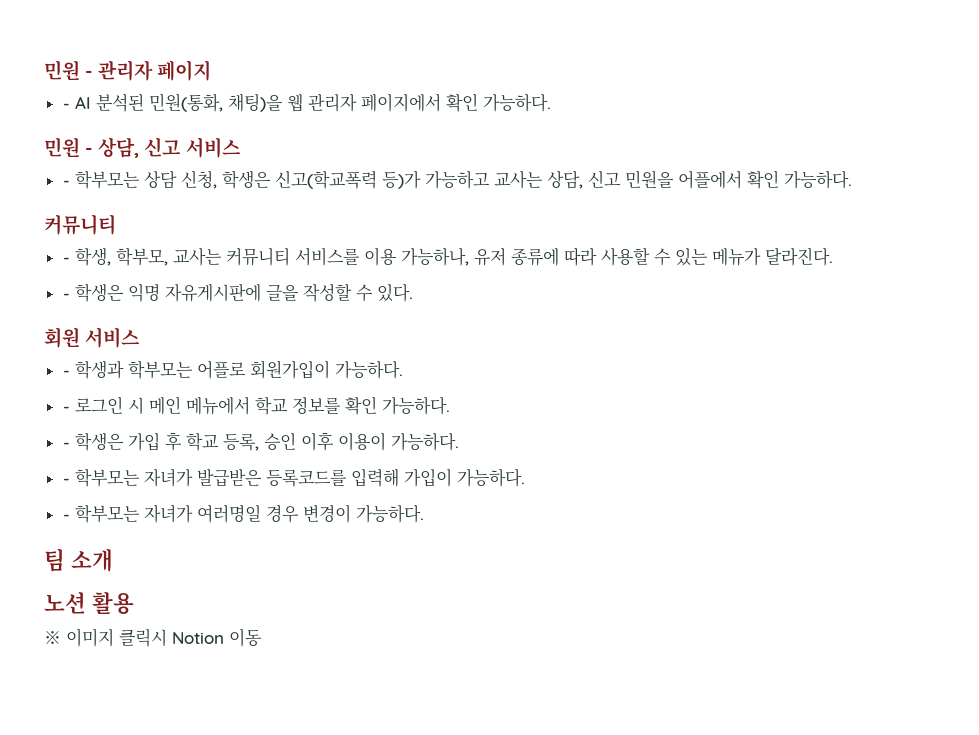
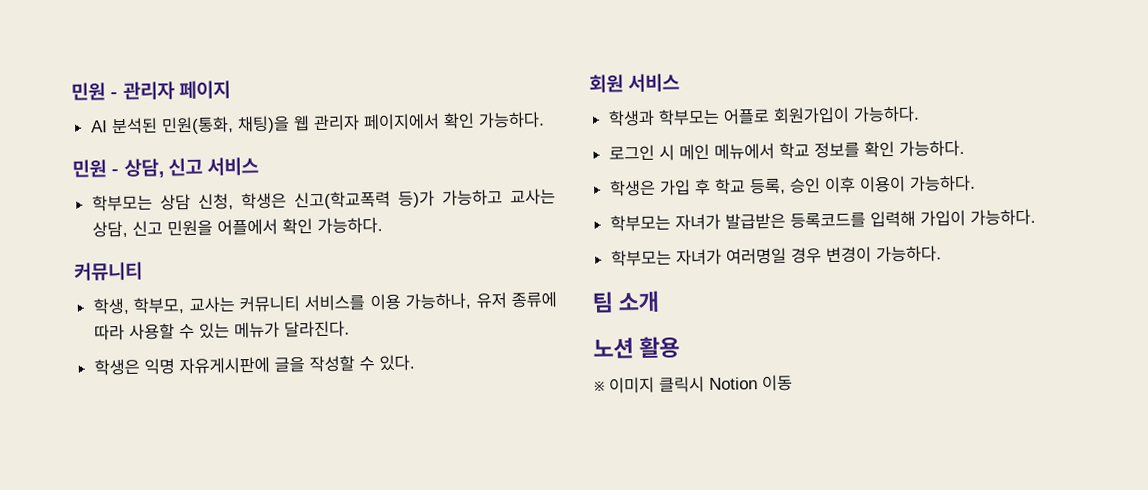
- - AI 분석된 민원(통화, 채팅)을 웹 관리자 페이지에서 확인 가능하다.
+ AI 분석된 민원(통화, 채팅)을 웹 관리자 페이지에서 확인 가능하다.
- - 학부모는 상담 신청, 학생은 신고(학교폭력 등)가 가능하고 교사는 상담, 신고 민원을 어플에서 확인 가능하다.
+ 학부모는 상담 신청, 학생은 신고(학교폭력 등)가 가능하고 교사는 상담, 신고 민원을 어플에서 확인 가능하다.
- - 학생, 학부모, 교사는 커뮤니티 서비스를 이용 가능하나, 유저 종류에 따라 사용할 수 있는 메뉴가 달라진다.
+ 학생, 학부모, 교사는 커뮤니티 서비스를 이용 가능하나, 유저 종류에 따라 사용할 수 있는 메뉴가 달라진다.
- - 학생은 익명 자유게시판에 글을 작성할 수 있다.
+ 학생은 익명 자유게시판에 글을 작성할 수 있다.
- - 학생과 학부모는 어플로 회원가입이 가능하다.
+ 학생과 학부모는 어플로 회원가입이 가능하다.
- - 로그인 시 메인 메뉴에서 학교 정보를 확인 가능하다.
+ 로그인 시 메인 메뉴에서 학교 정보를 확인 가능하다.
- - 학생은 가입 후 학교 등록, 승인 이후 이용이 가능하다.
+ 학생은 가입 후 학교 등록, 승인 이후 이용이 가능하다.
- - 학부모는 자녀가 발급받은 등록코드를 입력해 가입이 가능하다.
+ 학부모는 자녀가 발급받은 등록코드를 입력해 가입이 가능하다.
- - 학부모는 자녀가 여러명일 경우 변경이 가능하다.
+ 학부모는 자녀가 여러명일 경우 변경이 가능하다.

